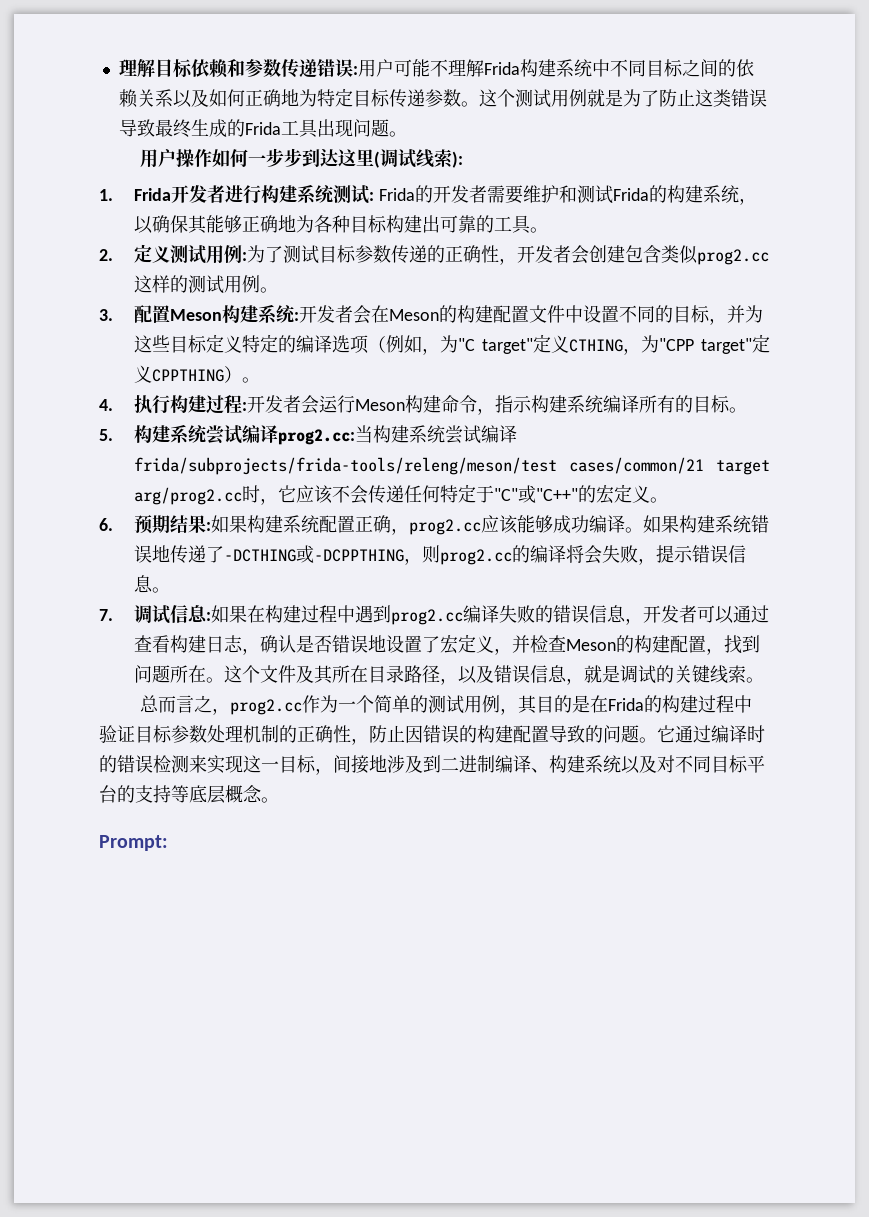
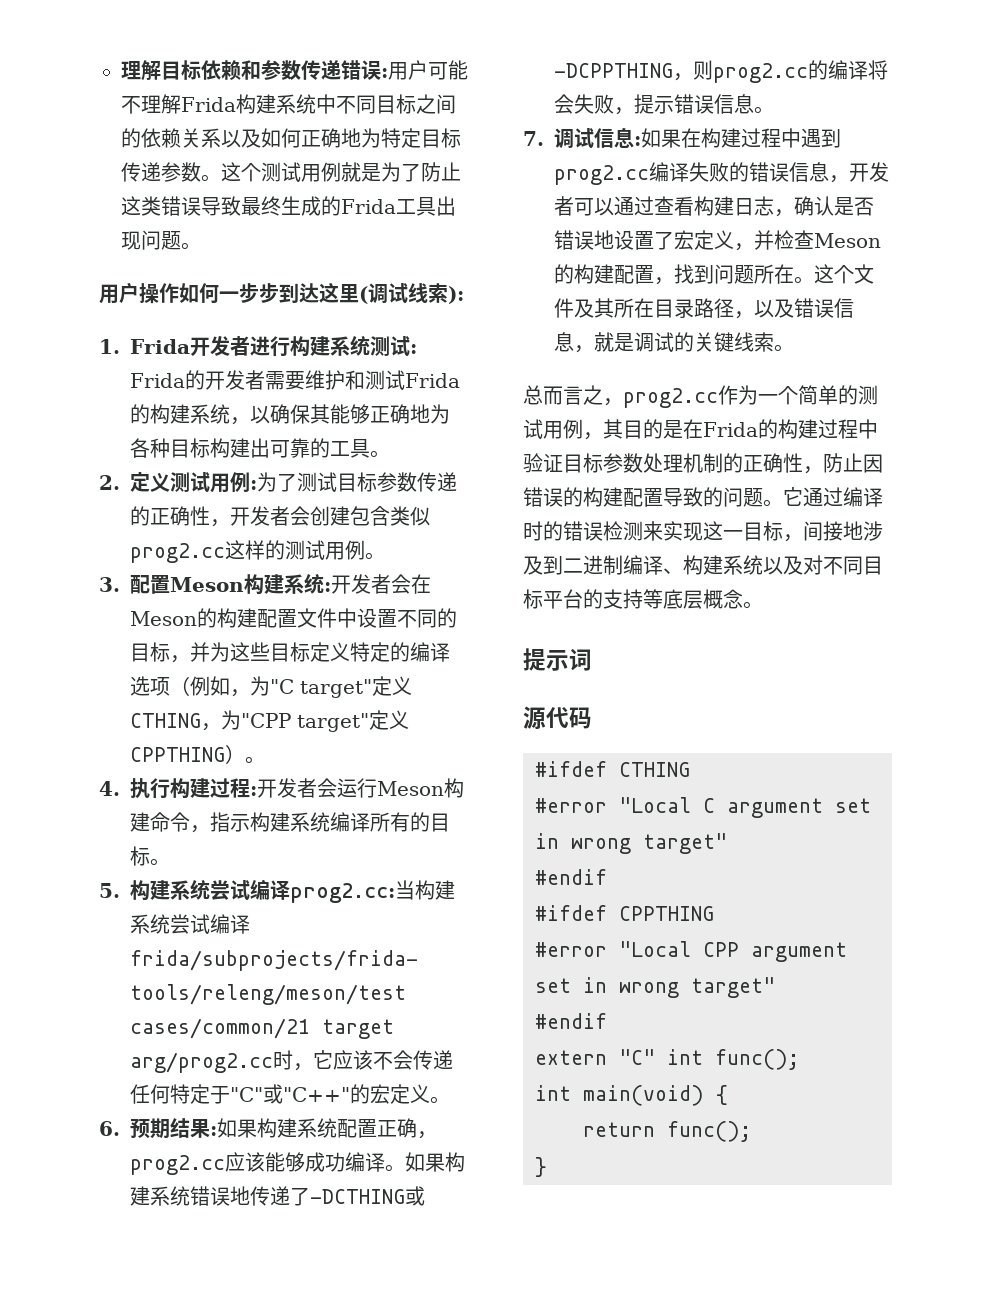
- Prompt:
+ 提示词
+ 源代码
+ #ifdef CTHING
+ #error "Local C argument set in wrong target"
+ #endif
+ #ifdef CPPTHING
+ #error "Local CPP argument set in wrong target"
+ #endif
+ extern "C" int func();
+ int main(void) {
+ return func();
+ }

